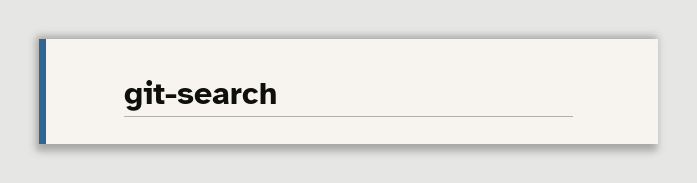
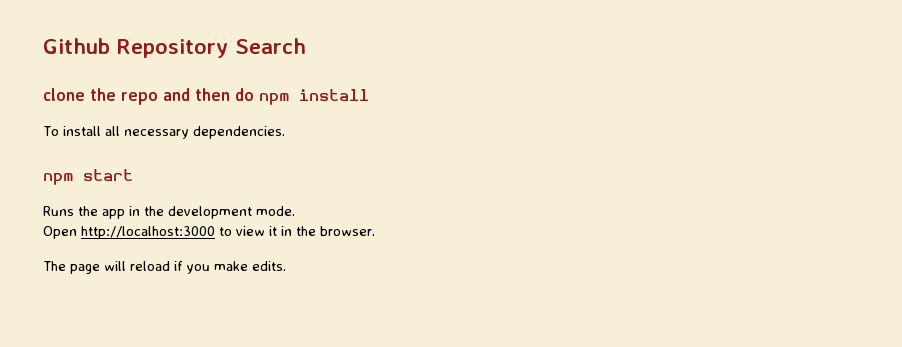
- git-search
+ Github Repository Search
+ clone the repo and then do npm install
+ To install all necessary dependencies.
+ npm start
+ Runs the app in the development mode.
+ Open http://localhost:3000 to view it in the browser.
+ The page will reload if you make edits.

